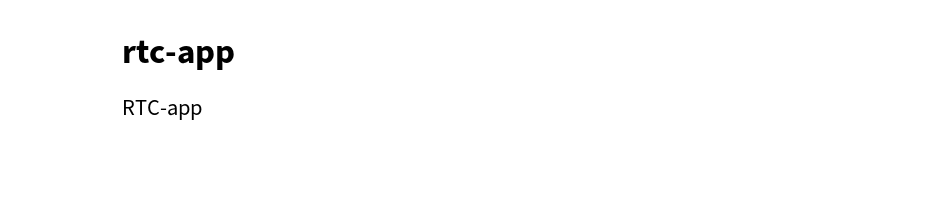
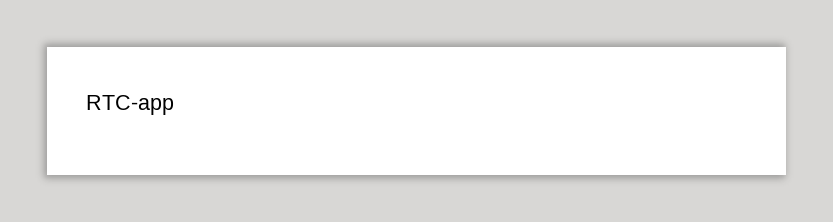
- rtc-app

